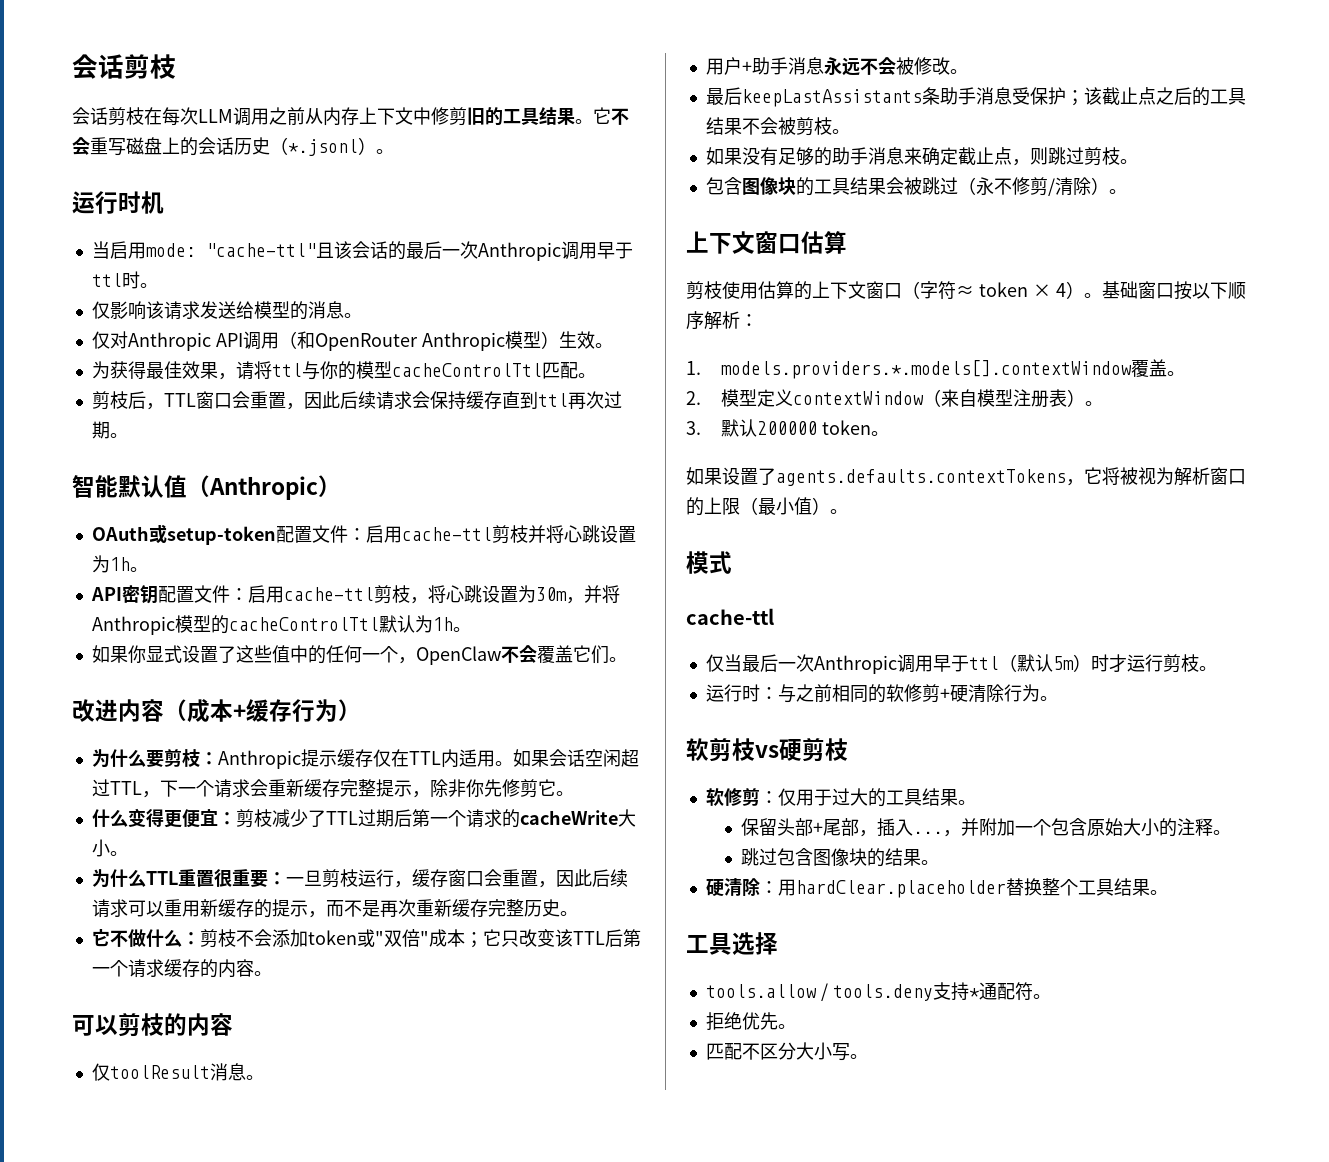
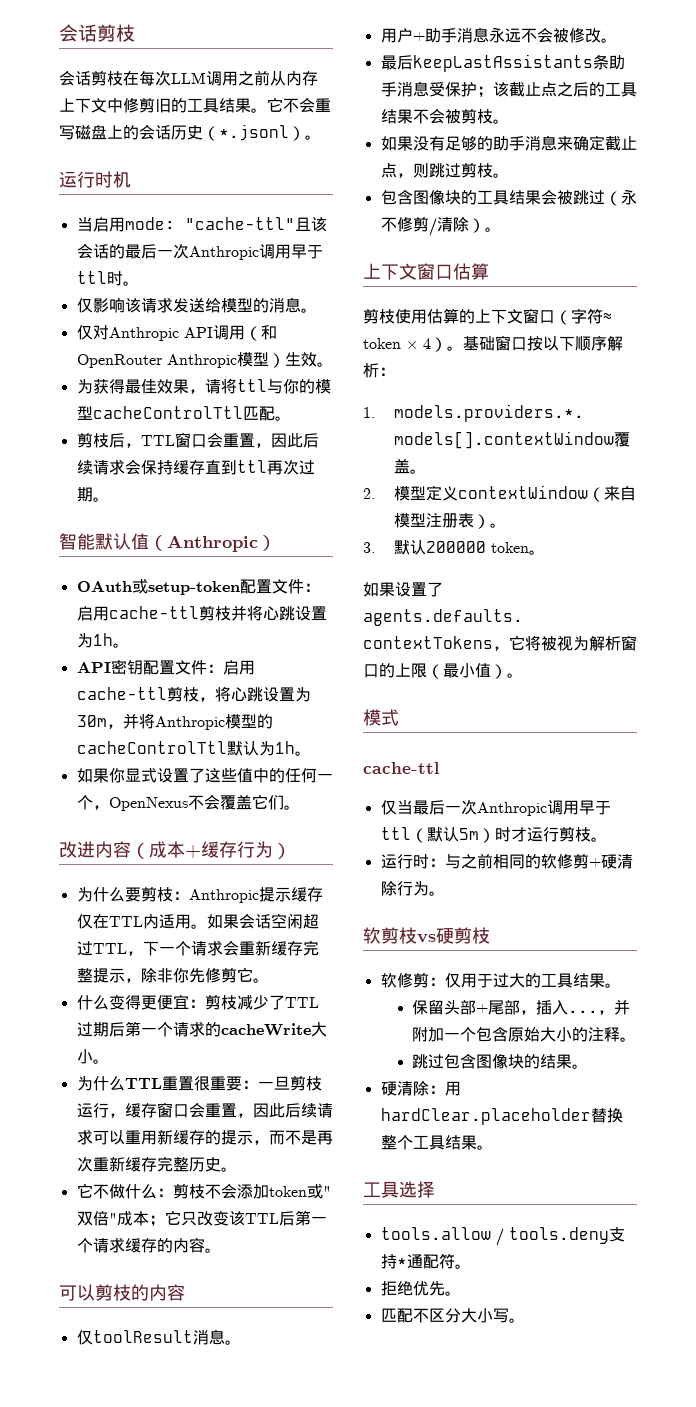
- 如果你显式设置了这些值中的任何一个，OpenClaw不会覆盖它们。
+ 如果你显式设置了这些值中的任何一个，OpenNexus不会覆盖它们。

